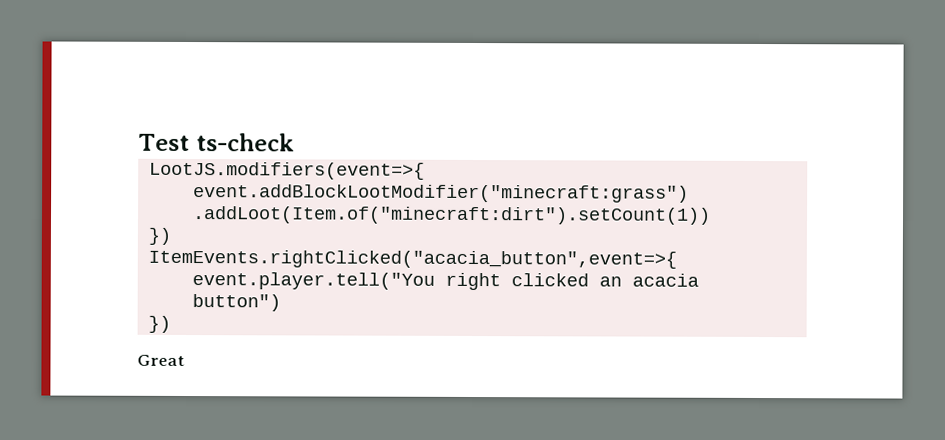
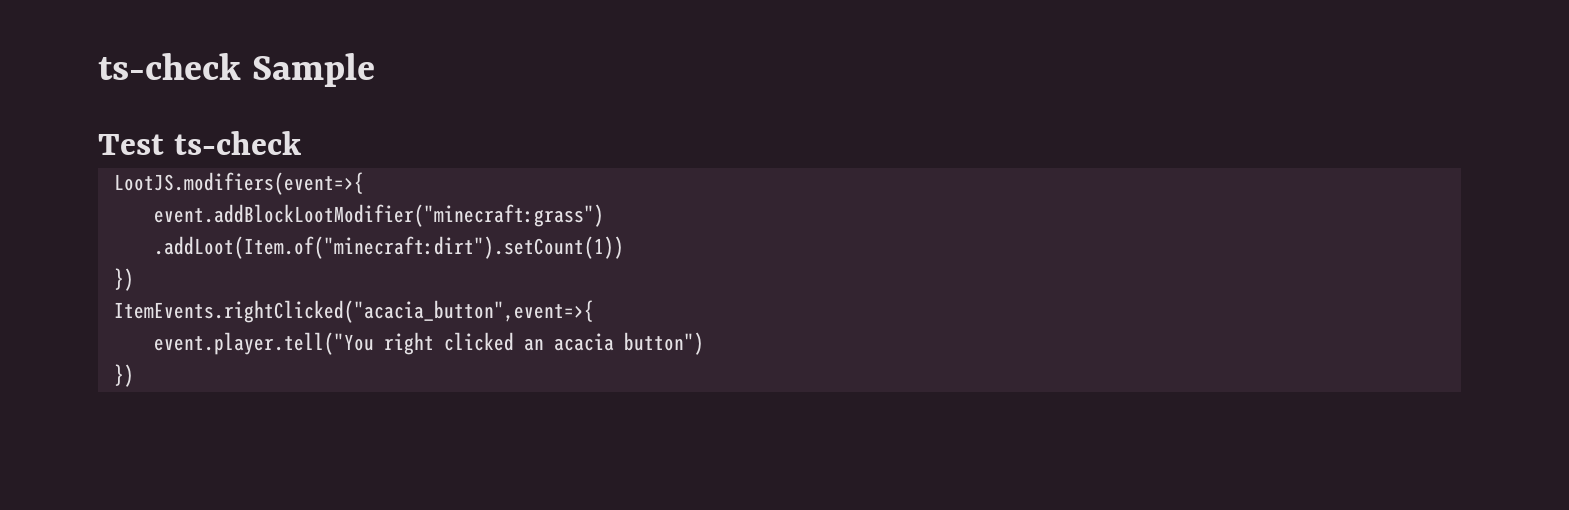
+ ts-check Sample
- Great

